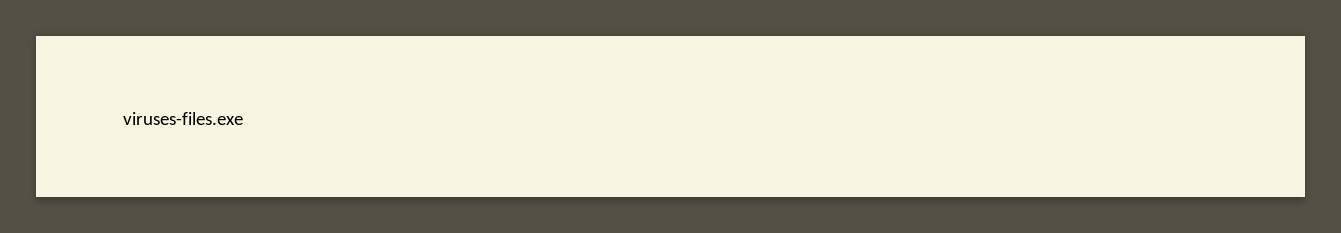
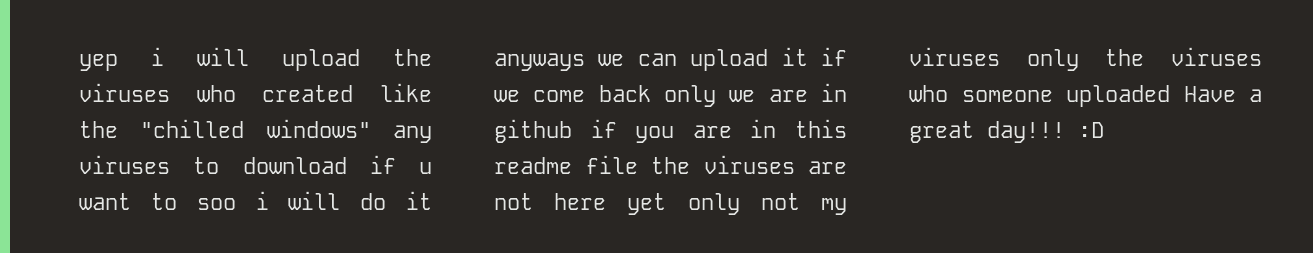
- viruses-files.exe
+ yep i will upload the viruses who created like the "chilled windows" any viruses to download if u want to soo i will do it anyways we can upload it if we come back only we are in github if you are in this readme file the viruses are not here yet only not my viruses only the viruses who someone uploaded Have a great day!!! :D

